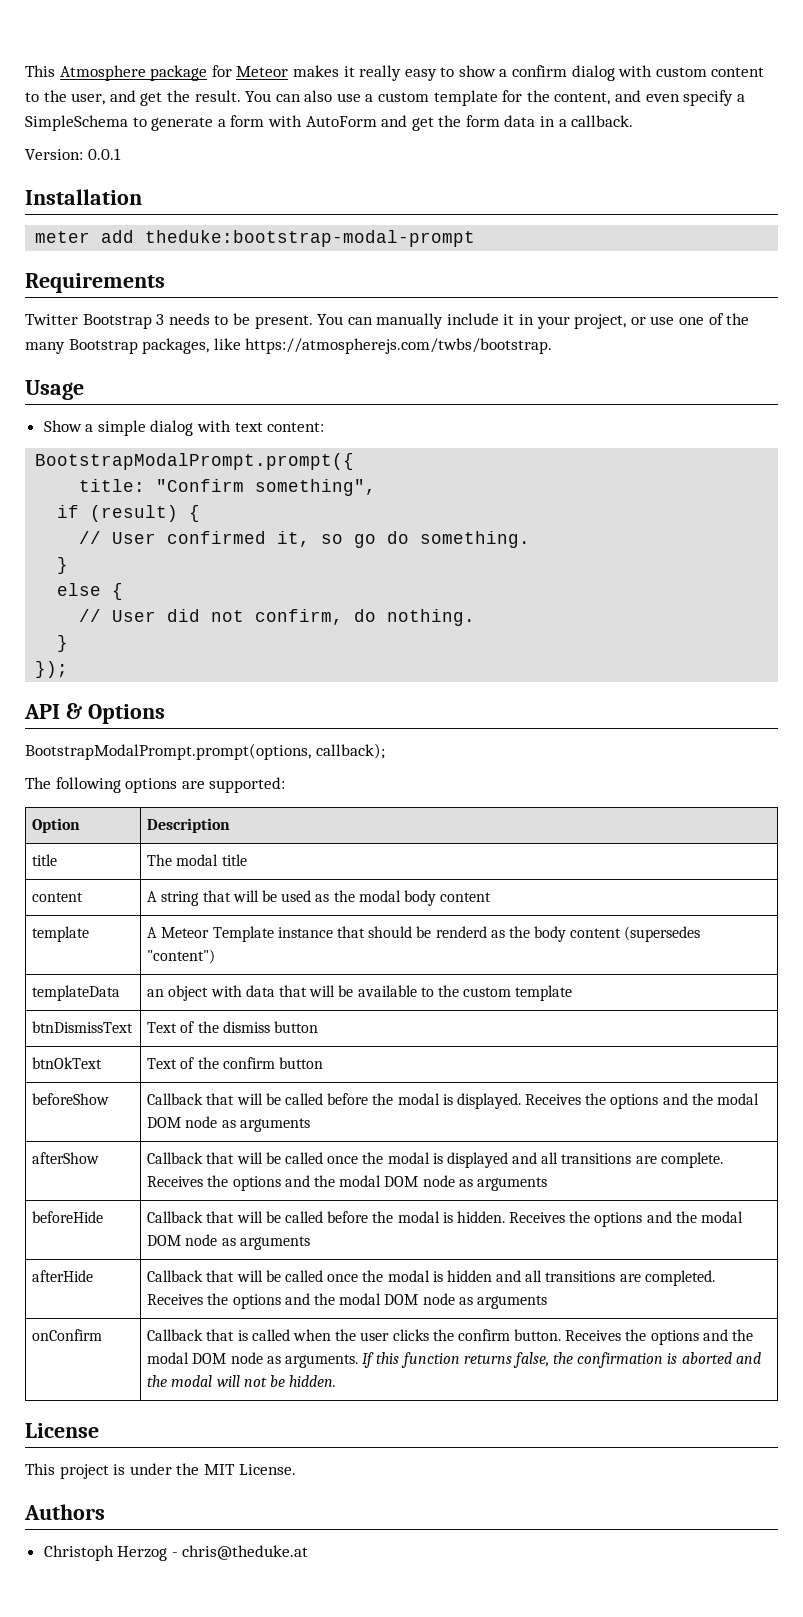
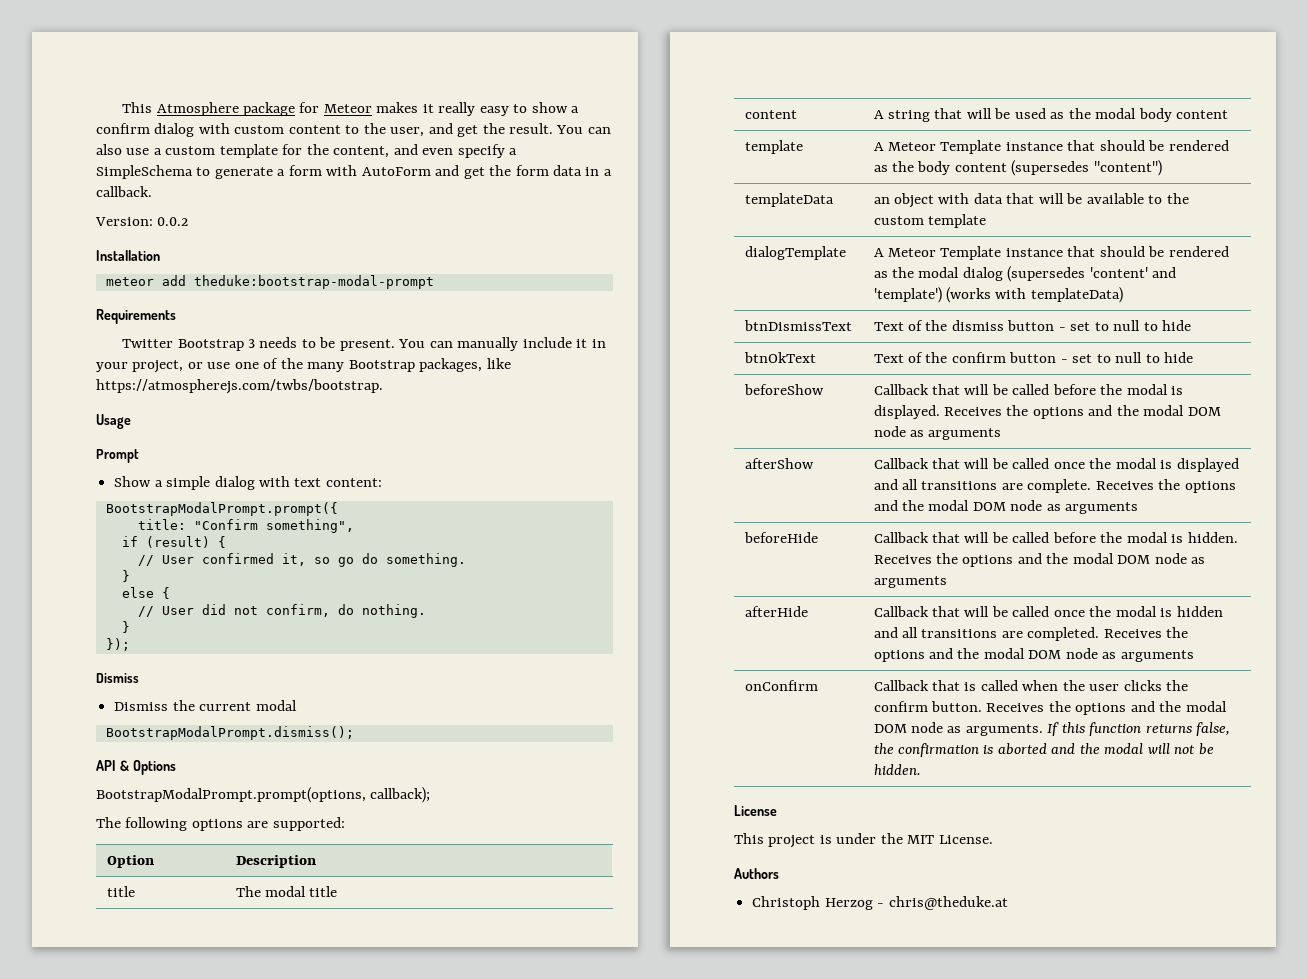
- Version: 0.0.1
+ Version: 0.0.2
- meter add theduke:bootstrap-modal-prompt
+ meteor add theduke:bootstrap-modal-prompt
+ Prompt
  });
+ Dismiss
+ Dismiss the current modal
+ BootstrapModalPrompt.dismiss();
- template | A Meteor Template instance that should be renderd as the body content (supersedes "content")
+ template | A Meteor Template instance that should be rendered as the body content (supersedes "content")
+ dialogTemplate | A Meteor Template instance that should be rendered as the modal dialog (supersedes 'content' and 'template') (works with templateData)
- btnDismissText | Text of the dismiss button
+ btnDismissText | Text of the dismiss button - set to null to hide
- btnOkText | Text of the confirm button
+ btnOkText | Text of the confirm button - set to null to hide

